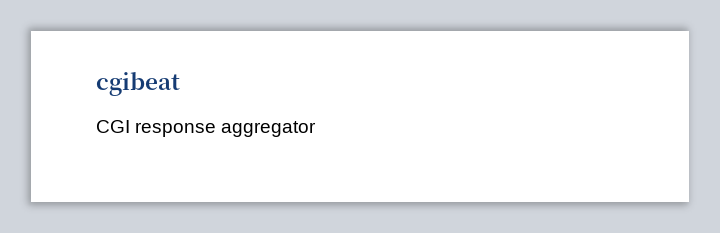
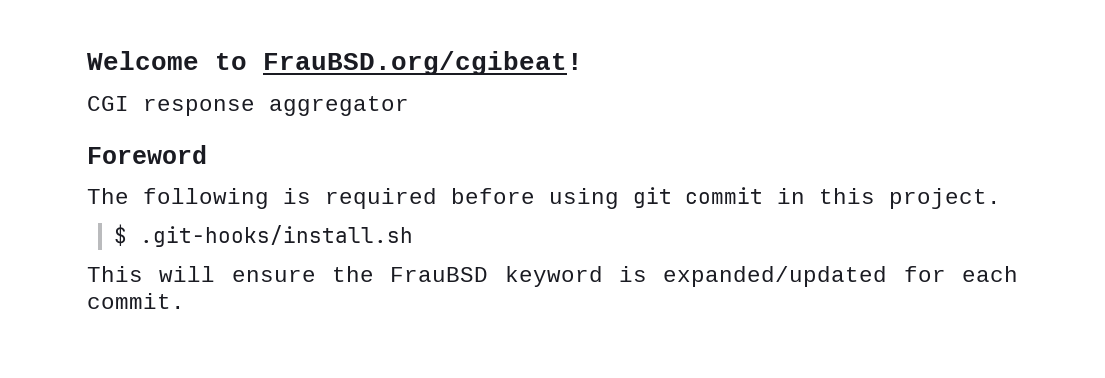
- cgibeat
+ Welcome to FrauBSD.org/cgibeat!
+ Foreword
+ The following is required before using git commit in this project.
+ $ .git-hooks/install.sh
+ This will ensure the FrauBSD keyword is expanded/updated for each commit.

